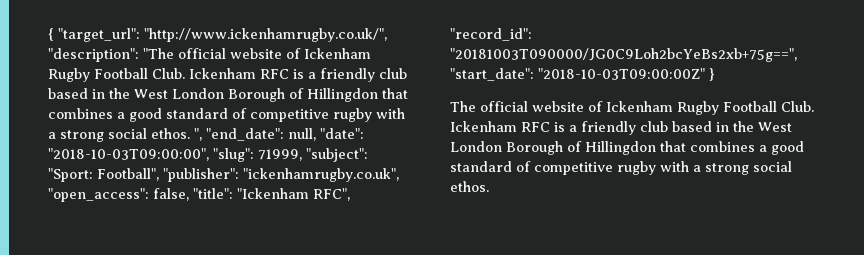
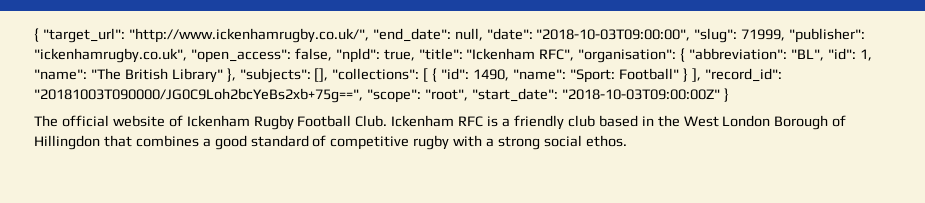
- { "target_url": "http://www.ickenhamrugby.co.uk/", "description": "The official website of Ickenham Rugby Football Club. Ickenham RFC is a friendly club based in the West London Borough of Hillingdon that combines a good standard of competitive rugby with a strong social ethos. ", "end_date": null, "date": "2018-10-03T09:00:00", "slug": 71999, "subject": "Sport: Football", "publisher": "ickenhamrugby.co.uk", "open_access": false, "title": "Ickenham RFC", "record_id": "20181003T090000/JG0C9Loh2bcYeBs2xb+75g==", "start_date": "2018-10-03T09:00:00Z" }
+ { "target_url": "http://www.ickenhamrugby.co.uk/", "end_date": null, "date": "2018-10-03T09:00:00", "slug": 71999, "publisher": "ickenhamrugby.co.uk", "open_access": false, "npld": true, "title": "Ickenham RFC", "organisation": { "abbreviation": "BL", "id": 1, "name": "The British Library" }, "subjects": [], "collections": [ { "id": 1490, "name": "Sport: Football" } ], "record_id": "20181003T090000/JG0C9Loh2bcYeBs2xb+75g==", "scope": "root", "start_date": "2018-10-03T09:00:00Z" }

